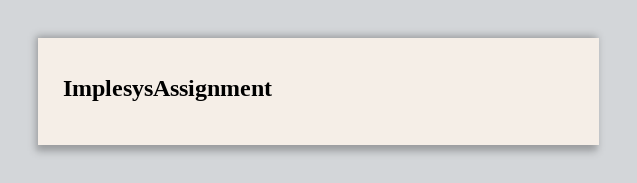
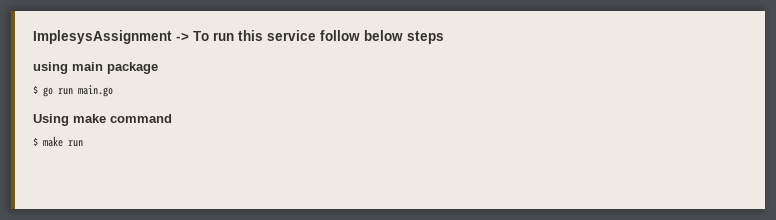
- ImplesysAssignment
+ ImplesysAssignment -> To run this service follow below steps
+ using main package
+ $ go run main.go
+ Using make command
+ $ make run

